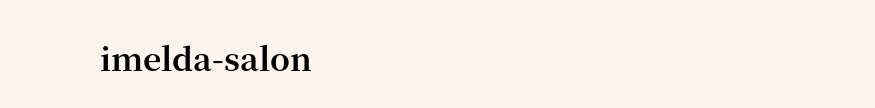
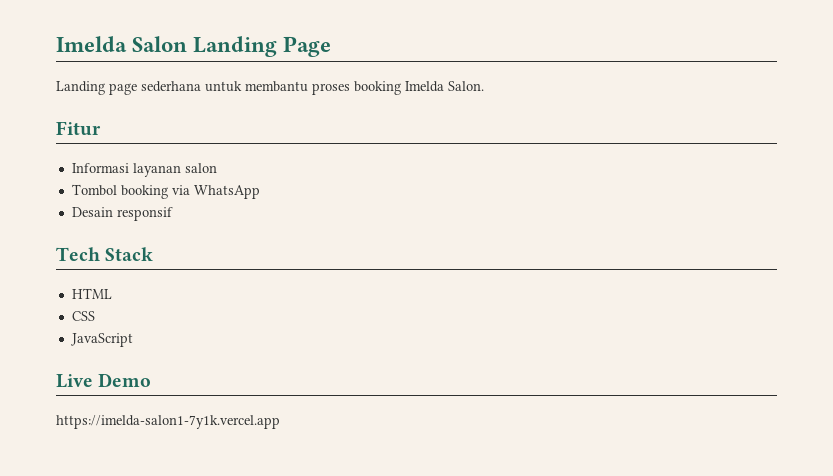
- imelda-salon
+ Imelda Salon Landing Page
+ Landing page sederhana untuk membantu proses booking Imelda Salon.
+ Fitur
+ Informasi layanan salon
+ Tombol booking via WhatsApp
+ Desain responsif
+ Tech Stack
+ HTML
+ CSS
+ JavaScript
+ Live Demo
+ https://imelda-salon1-7y1k.vercel.app

